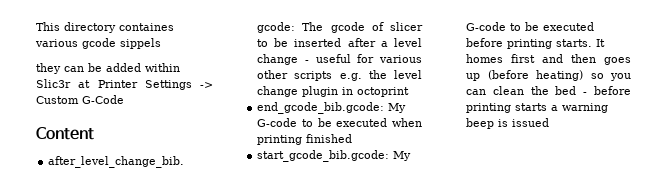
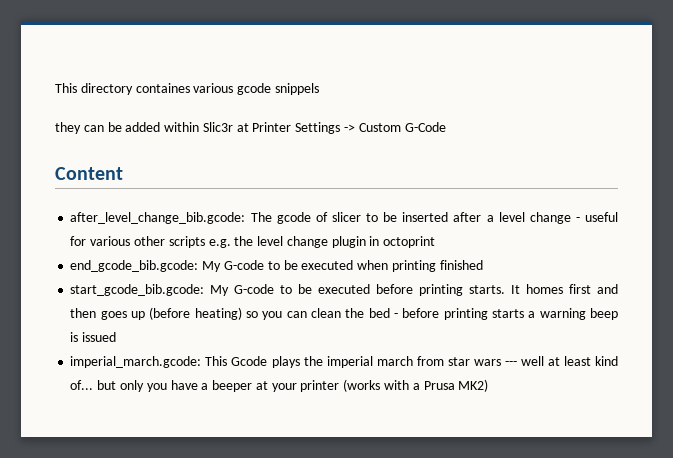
- This directory containes various gcode sippels
+ This directory containes various gcode snippels
+ imperial_march.gcode: This Gcode plays the imperial march from star wars --- well at least kind of... but only you have a beeper at your printer (works with a Prusa MK2)

